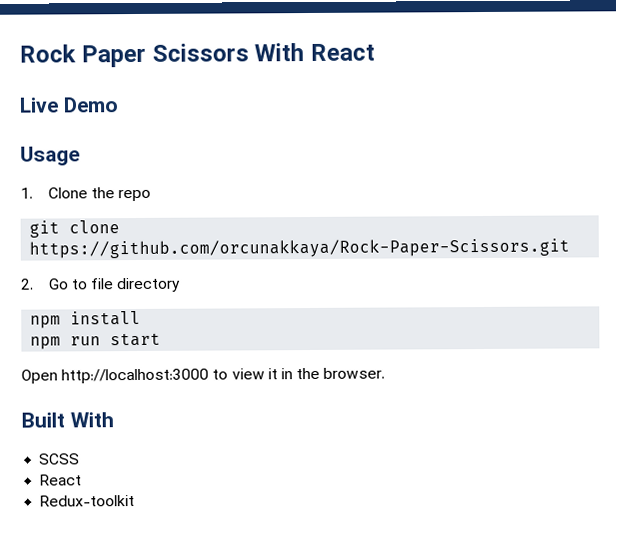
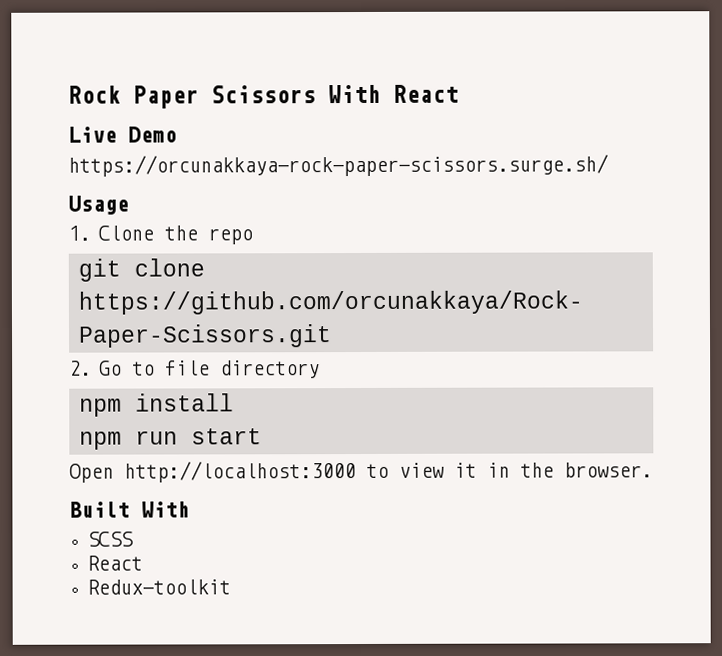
+ https://orcunakkaya-rock-paper-scissors.surge.sh/

